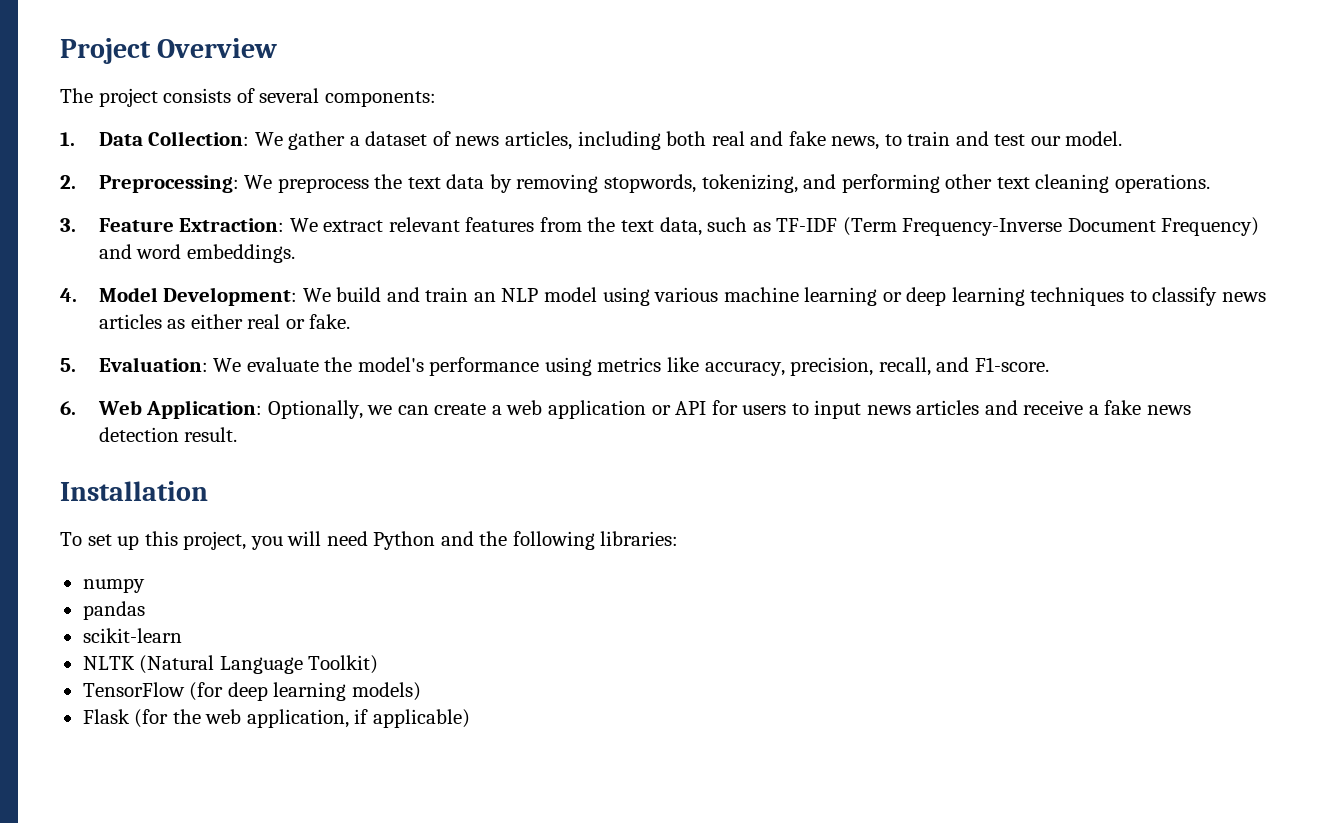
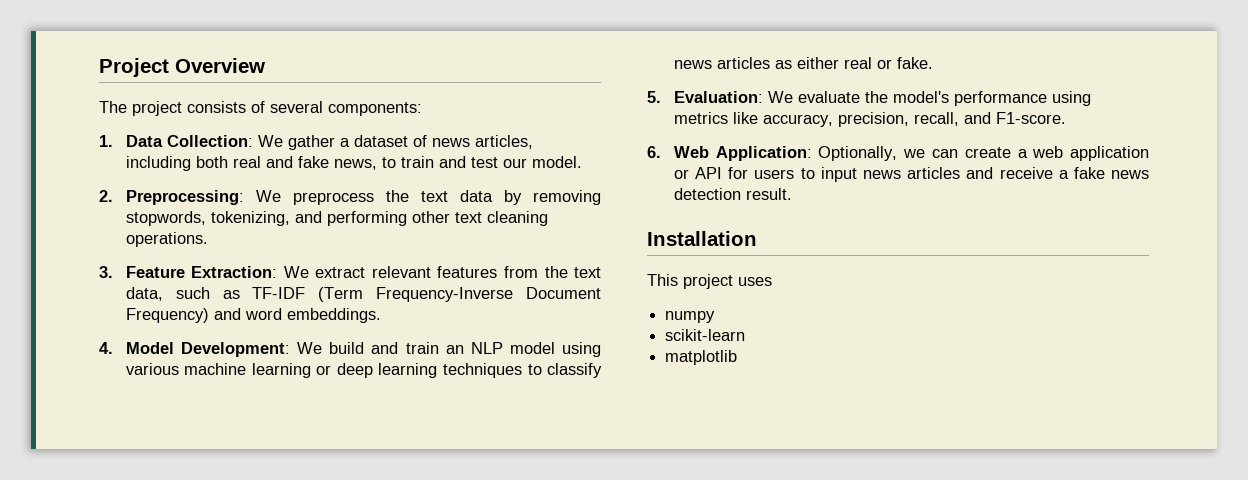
- To set up this project, you will need Python and the following libraries:
+ This project uses
- pandas
- NLTK (Natural Language Toolkit)
- TensorFlow (for deep learning models)
- Flask (for the web application, if applicable)
+ matplotlib

